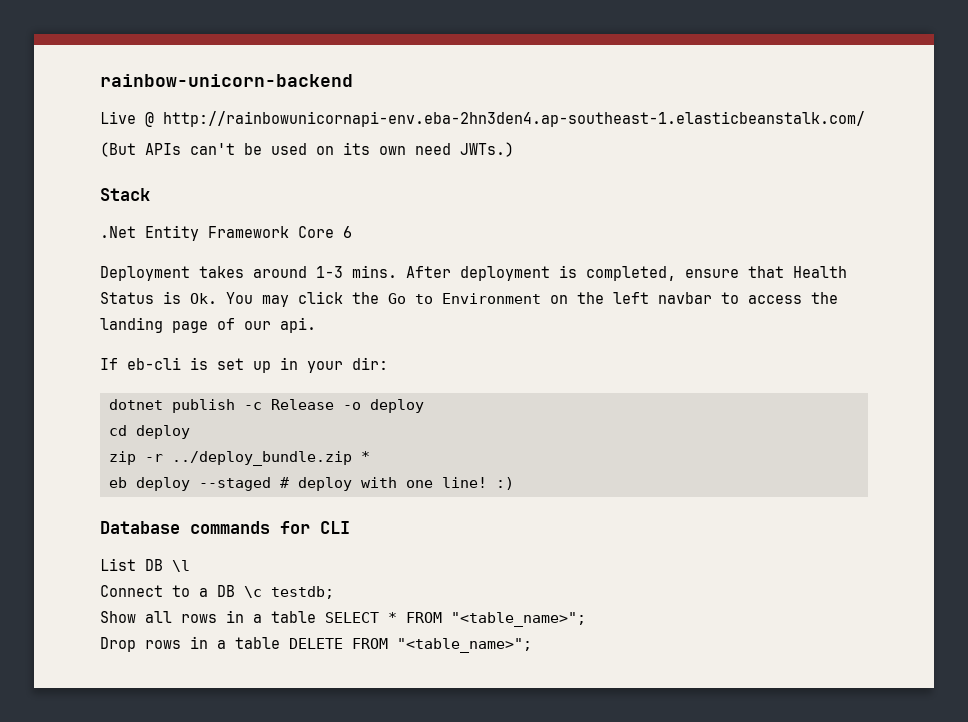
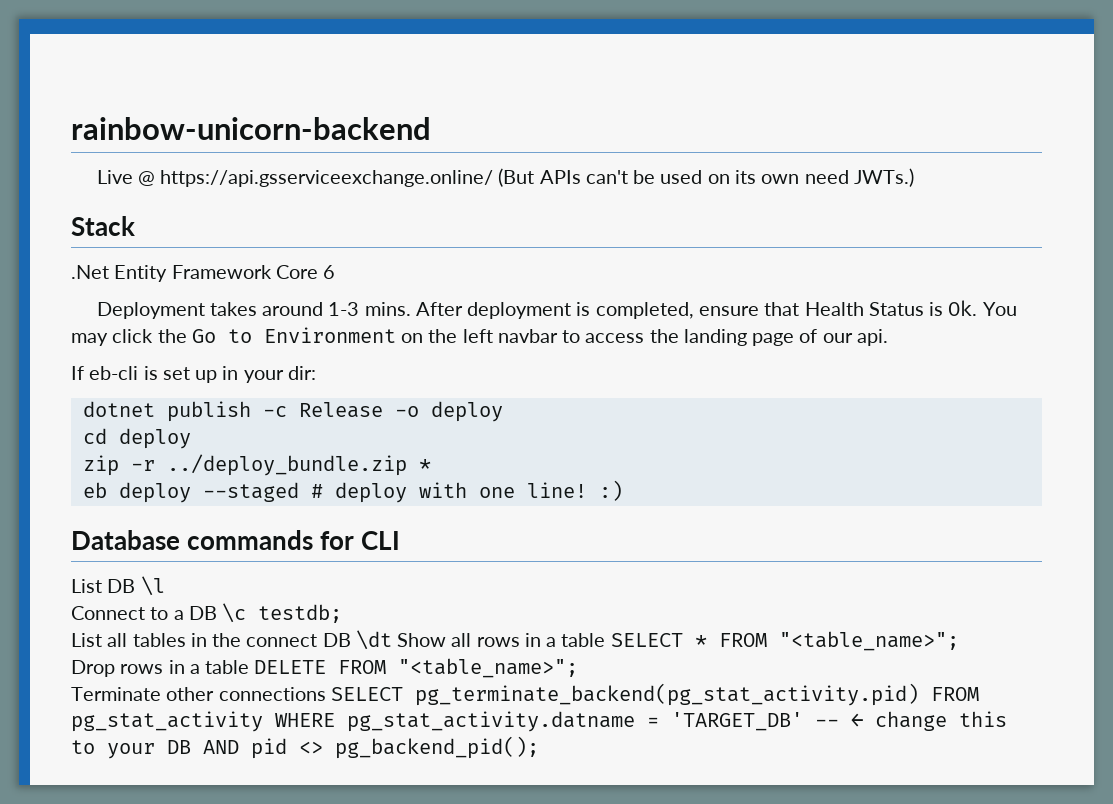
- Live @ http://rainbowunicornapi-env.eba-2hn3den4.ap-southeast-1.elasticbeanstalk.com/
- (But APIs can't be used on its own need JWTs.)
+ Live @ https://api.gsserviceexchange.online/ (But APIs can't be used on its own need JWTs.)
- Show all rows in a table SELECT * FROM "<table_name>";
+ List all tables in the connect DB \dt Show all rows in a table SELECT * FROM "<table_name>";
+ Terminate other connections SELECT pg_terminate_backend(pg_stat_activity.pid) FROM pg_stat_activity WHERE pg_stat_activity.datname = 'TARGET_DB' -- ← change this to your DB AND pid <> pg_backend_pid();

